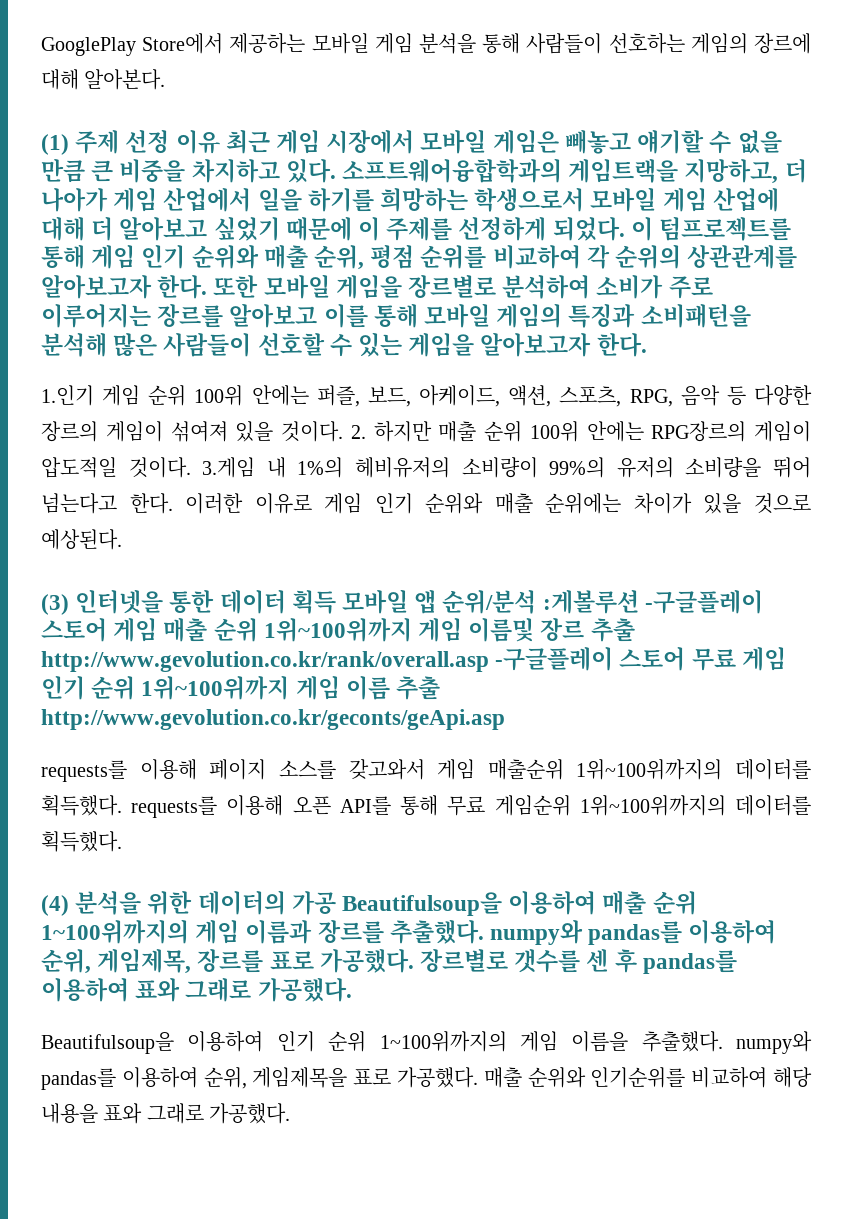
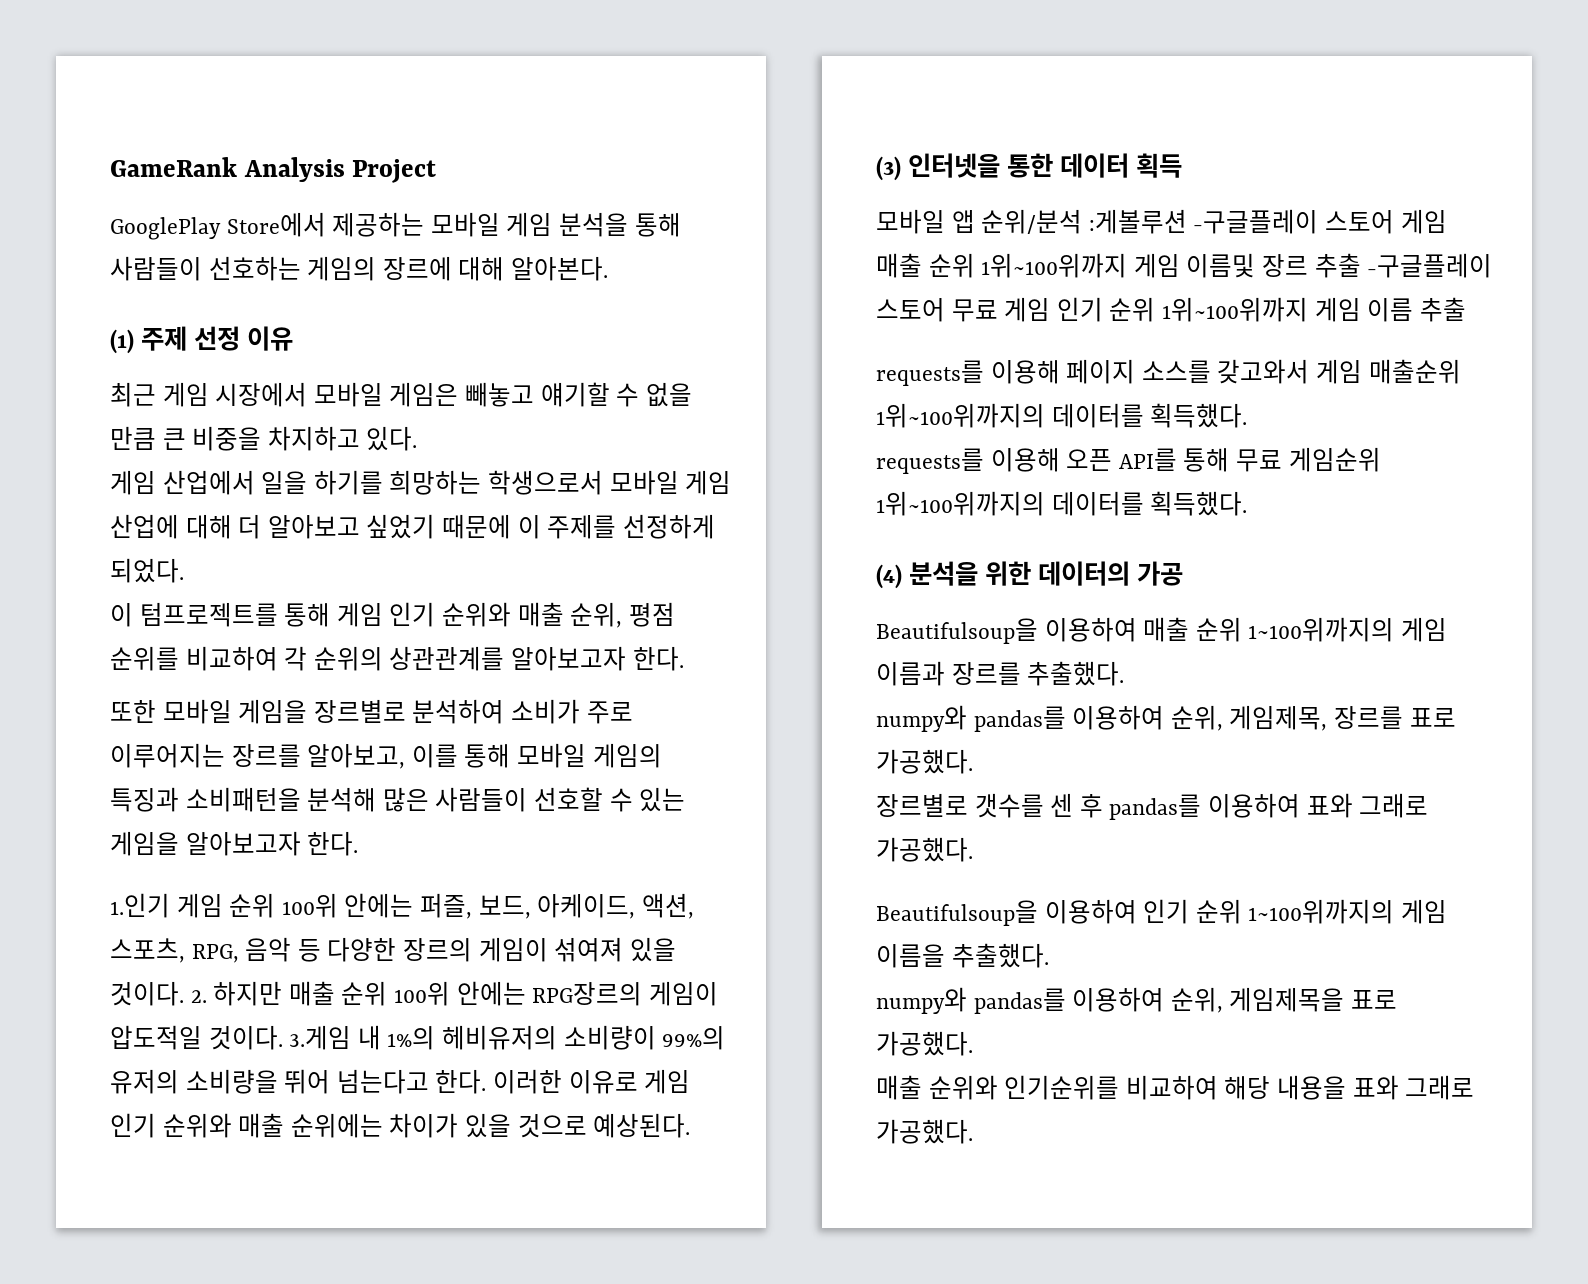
+ GameRank Analysis Project
- (1) 주제 선정 이유 최근 게임 시장에서 모바일 게임은 빼놓고 얘기할 수 없을 만큼 큰 비중을 차지하고 있다. 소프트웨어융합학과의 게임트랙을 지망하고, 더 나아가 게임 산업에서 일을 하기를 희망하는 학생으로서 모바일 게임 산업에 대해 더 알아보고 싶었기 때문에 이 주제를 선정하게 되었다. 이 텀프로젝트를 통해 게임 인기 순위와 매출 순위, 평점 순위를 비교하여 각 순위의 상관관계를 알아보고자 한다. 또한 모바일 게임을 장르별로 분석하여 소비가 주로 이루어지는 장르를 알아보고 이를 통해 모바일 게임의 특징과 소비패턴을 분석해 많은 사람들이 선호할 수 있는 게임을 알아보고자 한다.
+ (1) 주제 선정 이유
+ 최근 게임 시장에서 모바일 게임은 빼놓고 얘기할 수 없을 만큼 큰 비중을 차지하고 있다.
+ 게임 산업에서 일을 하기를 희망하는 학생으로서 모바일 게임 산업에 대해 더 알아보고 싶었기 때문에 이 주제를 선정하게 되었다.
+ 이 텀프로젝트를 통해 게임 인기 순위와 매출 순위, 평점 순위를 비교하여 각 순위의 상관관계를 알아보고자 한다.
+ 또한 모바일 게임을 장르별로 분석하여 소비가 주로 이루어지는 장르를 알아보고, 이를 통해 모바일 게임의 특징과 소비패턴을 분석해 많은 사람들이 선호할 수 있는 게임을 알아보고자 한다.
- (3) 인터넷을 통한 데이터 획득 모바일 앱 순위/분석 :게볼루션 -구글플레이 스토어 게임 매출 순위 1위~100위까지 게임 이름및 장르 추출 http://www.gevolution.co.kr/rank/overall.asp -구글플레이 스토어 무료 게임 인기 순위 1위~100위까지 게임 이름 추출 http://www.gevolution.co.kr/geconts/geApi.asp
+ (3) 인터넷을 통한 데이터 획득
+ 모바일 앱 순위/분석 :게볼루션 -구글플레이 스토어 게임 매출 순위 1위~100위까지 게임 이름및 장르 추출 -구글플레이 스토어 무료 게임 인기 순위 1위~100위까지 게임 이름 추출
- requests를 이용해 페이지 소스를 갖고와서 게임 매출순위 1위~100위까지의 데이터를 획득했다. requests를 이용해 오픈 API를 통해 무료 게임순위 1위~100위까지의 데이터를 획득했다.
+ requests를 이용해 페이지 소스를 갖고와서 게임 매출순위 1위~100위까지의 데이터를 획득했다.
+ requests를 이용해 오픈 API를 통해 무료 게임순위 1위~100위까지의 데이터를 획득했다.
- (4) 분석을 위한 데이터의 가공 Beautifulsoup을 이용하여 매출 순위 1~100위까지의 게임 이름과 장르를 추출했다. numpy와 pandas를 이용하여 순위, 게임제목, 장르를 표로 가공했다. 장르별로 갯수를 센 후 pandas를 이용하여 표와 그래로 가공했다.
+ (4) 분석을 위한 데이터의 가공
+ Beautifulsoup을 이용하여 매출 순위 1~100위까지의 게임 이름과 장르를 추출했다.
+ numpy와 pandas를 이용하여 순위, 게임제목, 장르를 표로 가공했다.
+ 장르별로 갯수를 센 후 pandas를 이용하여 표와 그래로 가공했다.
- Beautifulsoup을 이용하여 인기 순위 1~100위까지의 게임 이름을 추출했다. numpy와 pandas를 이용하여 순위, 게임제목을 표로 가공했다. 매출 순위와 인기순위를 비교하여 해당 내용을 표와 그래로 가공했다.
+ Beautifulsoup을 이용하여 인기 순위 1~100위까지의 게임 이름을 추출했다.
+ numpy와 pandas를 이용하여 순위, 게임제목을 표로 가공했다.
+ 매출 순위와 인기순위를 비교하여 해당 내용을 표와 그래로 가공했다.

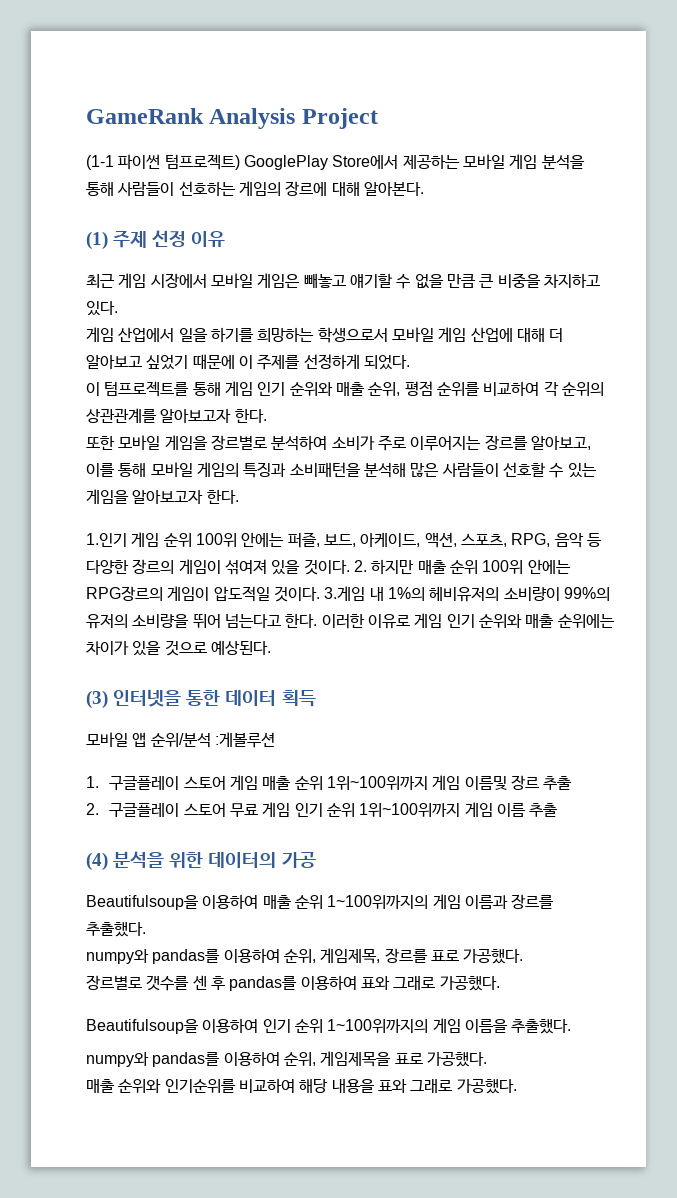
- GooglePlay Store에서 제공하는 모바일 게임 분석을 통해 사람들이 선호하는 게임의 장르에 대해 알아본다.
+ (1-1 파이썬 텀프로젝트) GooglePlay Store에서 제공하는 모바일 게임 분석을 통해 사람들이 선호하는 게임의 장르에 대해 알아본다.
- 모바일 앱 순위/분석 :게볼루션 -구글플레이 스토어 게임 매출 순위 1위~100위까지 게임 이름및 장르 추출 -구글플레이 스토어 무료 게임 인기 순위 1위~100위까지 게임 이름 추출
+ 모바일 앱 순위/분석 :게볼루션
+ 1. 구글플레이 스토어 게임 매출 순위 1위~100위까지 게임 이름및 장르 추출
+ 2. 구글플레이 스토어 무료 게임 인기 순위 1위~100위까지 게임 이름 추출
- requests를 이용해 페이지 소스를 갖고와서 게임 매출순위 1위~100위까지의 데이터를 획득했다.
- requests를 이용해 오픈 API를 통해 무료 게임순위 1위~100위까지의 데이터를 획득했다.

